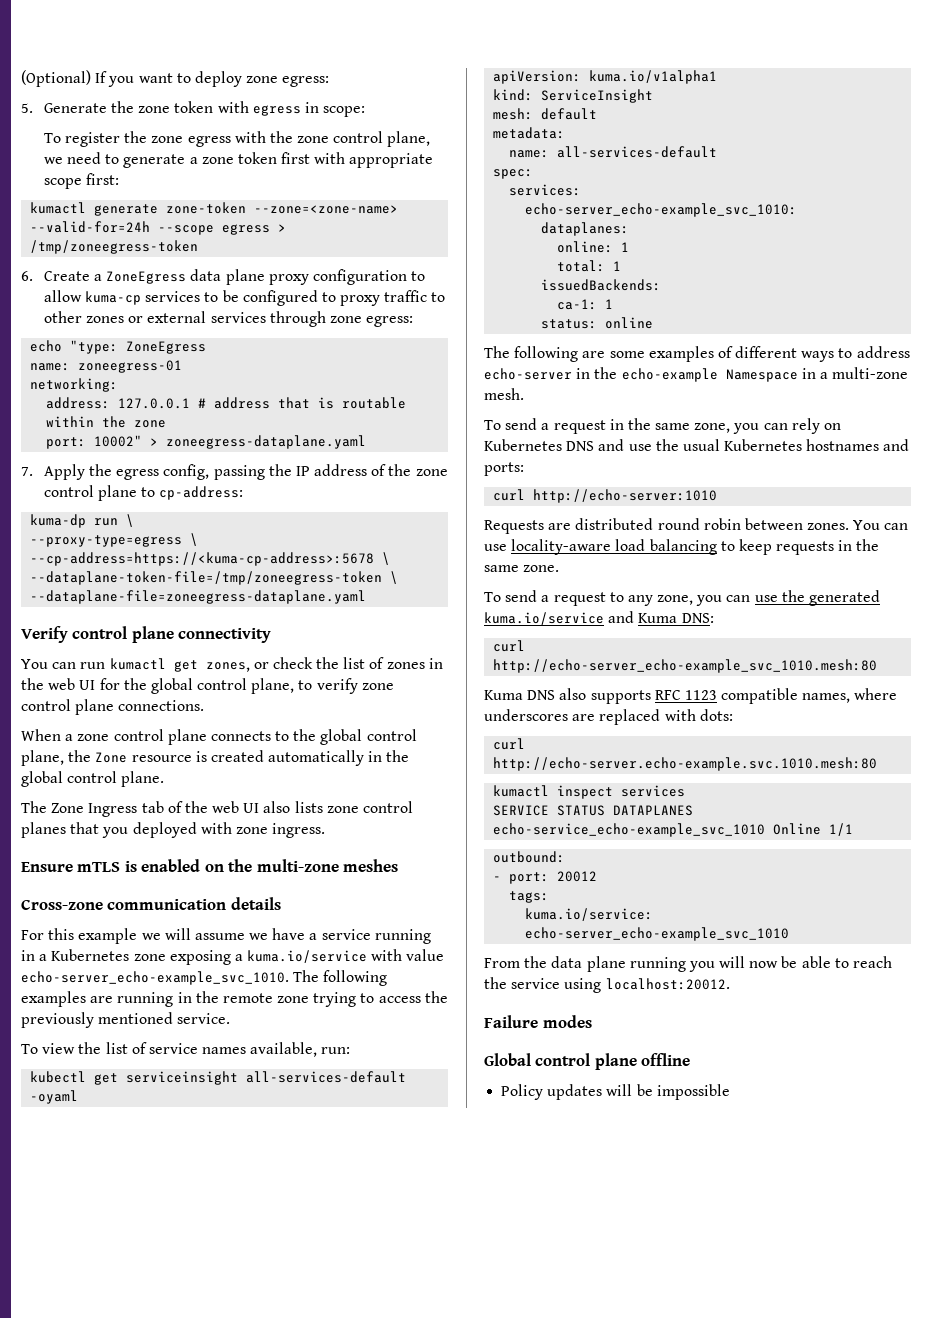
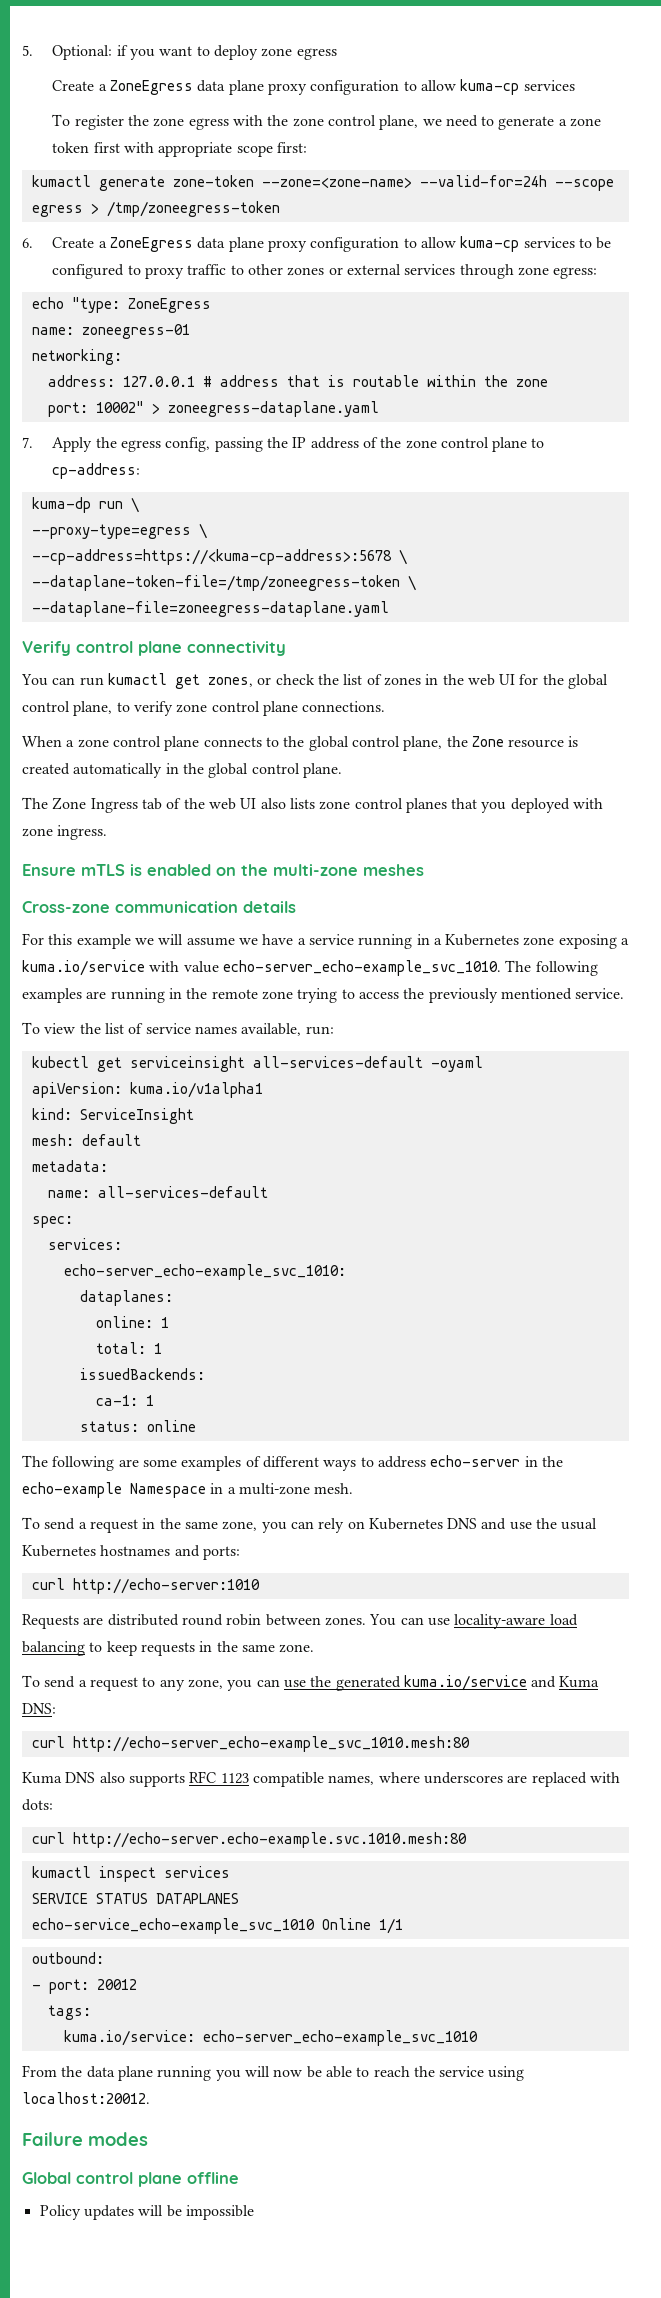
- (Optional) If you want to deploy zone egress:
- 5. Generate the zone token with egress in scope:
+ 5. Optional: if you want to deploy zone egress
+ Create a ZoneEgress data plane proxy configuration to allow kuma-cp services

